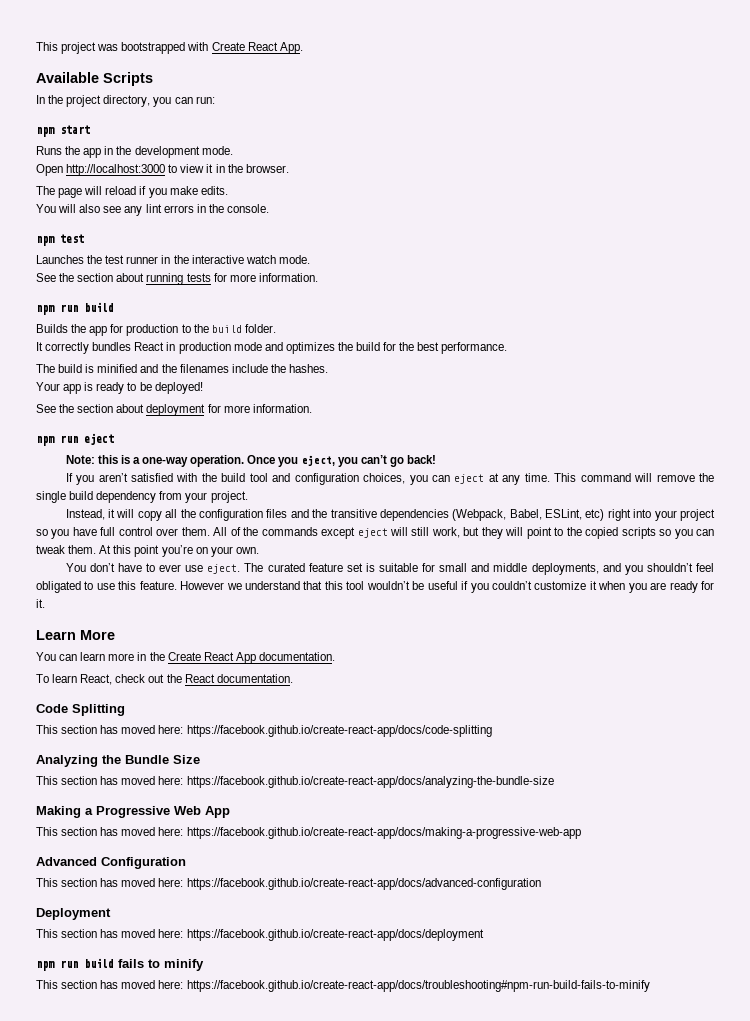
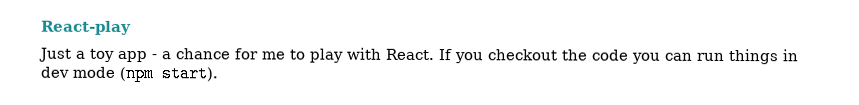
- This project was bootstrapped with Create React App.
- Available Scripts
- In the project directory, you can run:
- npm start
- Runs the app in the development mode.
- Open http://localhost:3000 to view it in the browser.
- The page will reload if you make edits.
- You will also see any lint errors in the console.
- npm test
- Launches the test runner in the interactive watch mode.
- See the section about running tests for more information.
- npm run build
- Builds the app for production to the build folder.
- It correctly bundles React in production mode and optimizes the build for the best performance.
- The build is minified and the filenames include the hashes.
- Your app is ready to be deployed!
- See the section about deployment for more information.
- npm run eject
- Note: this is a one-way operation. Once you eject, you can’t go back!
- If you aren’t satisfied with the build tool and configuration choices, you can eject at any time. This command will remove the single build dependency from your project.
- Instead, it will copy all the configuration files and the transitive dependencies (Webpack, Babel, ESLint, etc) right into your project so you have full control over them. All of the commands except eject will still work, but they will point to the copied scripts so you can tweak them. At this point you’re on your own.
- You don’t have to ever use eject. The curated feature set is suitable for small and middle deployments, and you shouldn’t feel obligated to use this feature. However we understand that this tool wouldn’t be useful if you couldn’t customize it when you are ready for it.
- Learn More
- You can learn more in the Create React App documentation.
- To learn React, check out the React documentation.
- Code Splitting
- This section has moved here: https://facebook.github.io/create-react-app/docs/code-splitting
- Analyzing the Bundle Size
- This section has moved here: https://facebook.github.io/create-react-app/docs/analyzing-the-bundle-size
- Making a Progressive Web App
- This section has moved here: https://facebook.github.io/create-react-app/docs/making-a-progressive-web-app
- Advanced Configuration
- This section has moved here: https://facebook.github.io/create-react-app/docs/advanced-configuration
- Deployment
- This section has moved here: https://facebook.github.io/create-react-app/docs/deployment
- npm run build fails to minify
- This section has moved here: https://facebook.github.io/create-react-app/docs/troubleshooting#npm-run-build-fails-to-minify
+ React-play
+ Just a toy app - a chance for me to play with React. If you checkout the code you can run things in dev mode (npm start).

